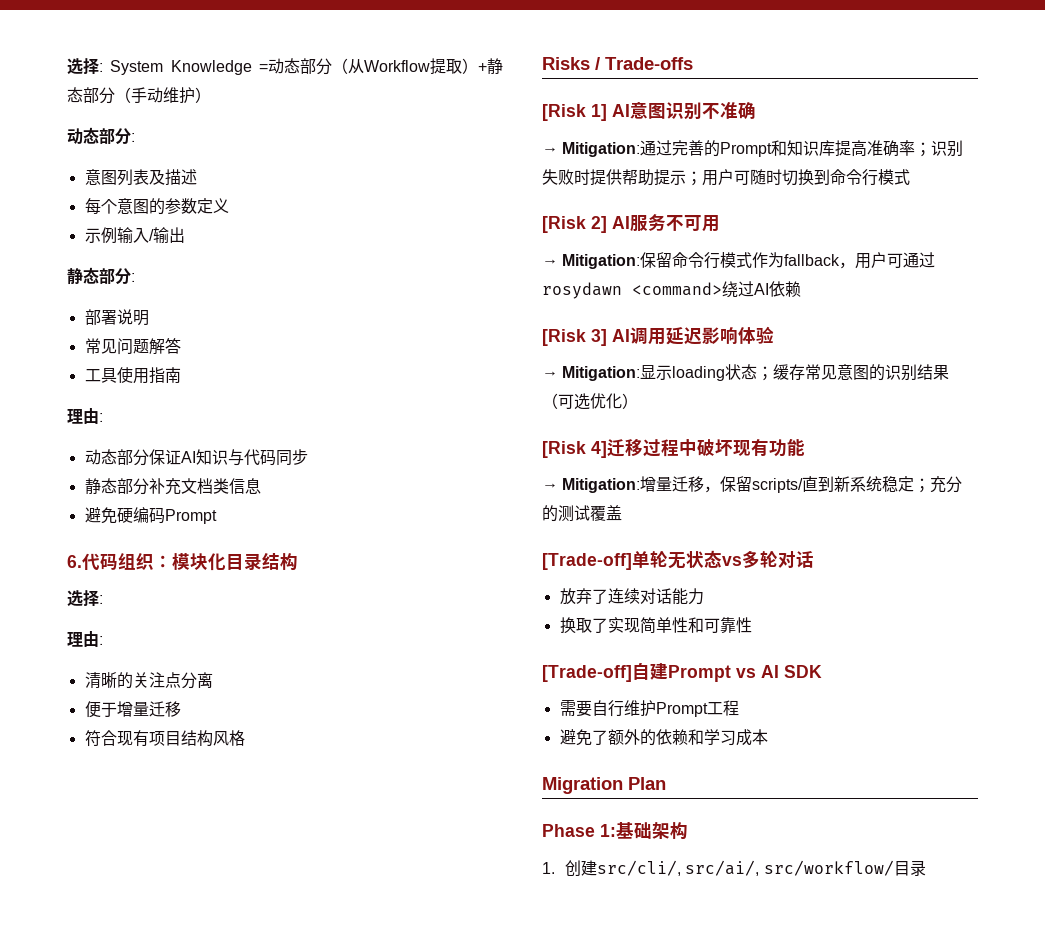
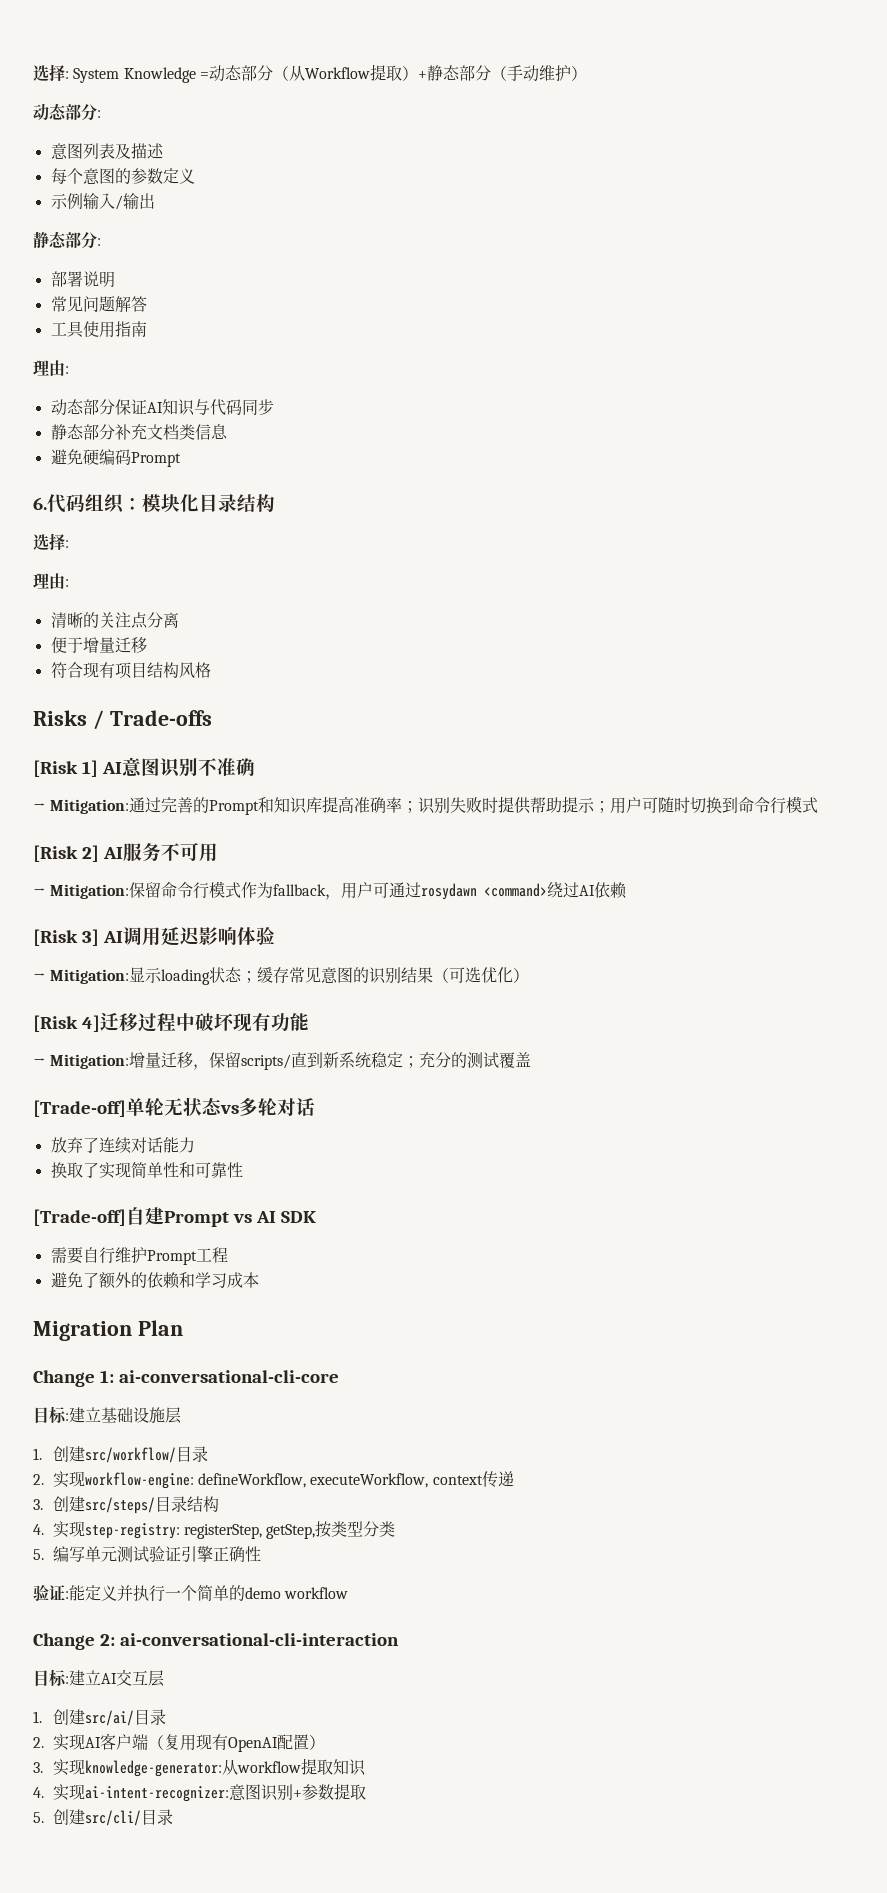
- Phase 1:基础架构
- 1.创建src/cli/, src/ai/, src/workflow/目录
+ Change 1: ai-conversational-cli-core
+ 目标:建立基础设施层
+ 1.创建src/workflow/目录
+ 2.实现workflow-engine: defineWorkflow, executeWorkflow, context传递
+ 3.创建src/steps/目录结构
+ 4.实现step-registry: registerStep, getStep,按类型分类
+ 5.编写单元测试验证引擎正确性
+ 验证:能定义并执行一个简单的demo workflow
+ Change 2: ai-conversational-cli-interaction
+ 目标:建立AI交互层
+ 1.创建src/ai/目录
+ 2.实现AI客户端（复用现有OpenAI配置）
+ 3.实现knowledge-generator:从workflow提取知识
+ 4.实现ai-intent-recognizer:意图识别+参数提取
+ 5.创建src/cli/目录

